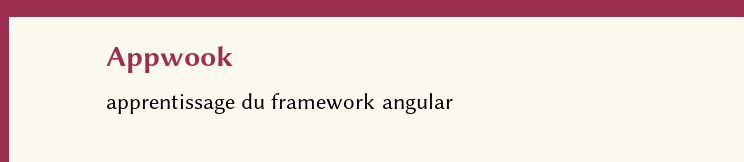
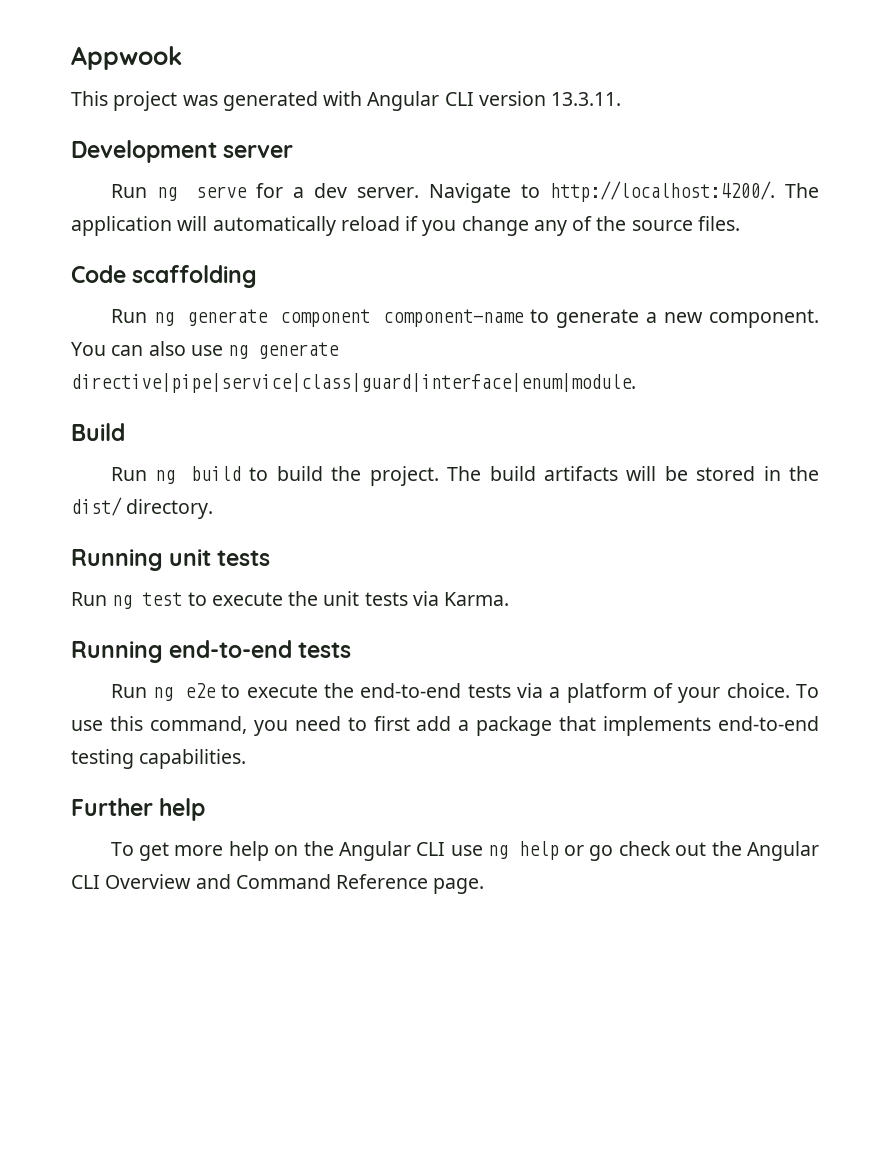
- apprentissage du framework angular
+ This project was generated with Angular CLI version 13.3.11.
+ Development server
+ Run ng serve for a dev server. Navigate to http://localhost:4200/. The application will automatically reload if you change any of the source files.
+ Code scaffolding
+ Run ng generate component component-name to generate a new component. You can also use ng generate directive|pipe|service|class|guard|interface|enum|module.
+ Build
+ Run ng build to build the project. The build artifacts will be stored in the dist/ directory.
+ Running unit tests
+ Run ng test to execute the unit tests via Karma.
+ Running end-to-end tests
+ Run ng e2e to execute the end-to-end tests via a platform of your choice. To use this command, you need to first add a package that implements end-to-end testing capabilities.
+ Further help
+ To get more help on the Angular CLI use ng help or go check out the Angular CLI Overview and Command Reference page.

